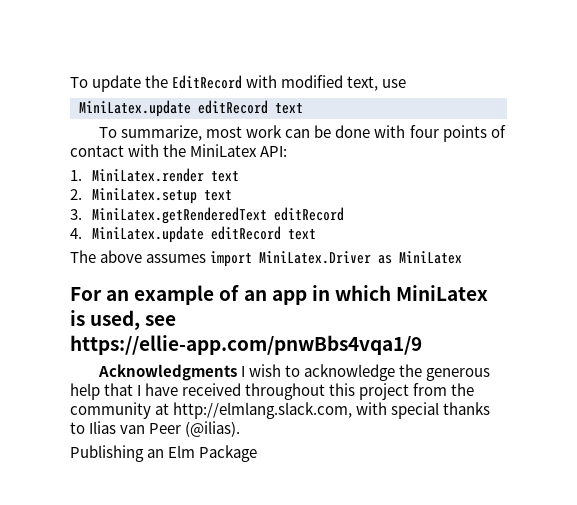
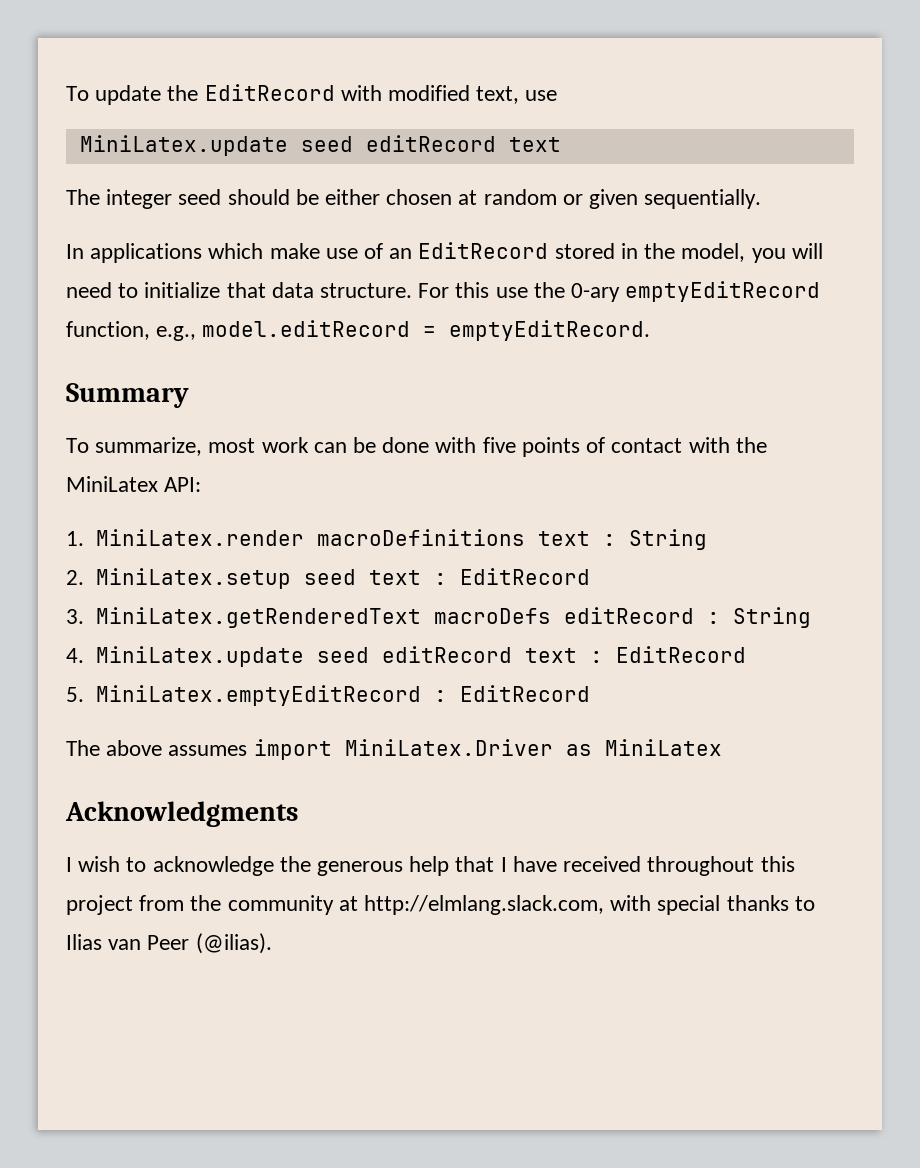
  To update the EditRecord with modified text, use
- MiniLatex.update editRecord text
+ MiniLatex.update seed editRecord text
+ The integer seed should be either chosen at random or given sequentially.
+ In applications which make use of an EditRecord stored in the model, you will need to initialize that data structure. For this use the 0-ary emptyEditRecord function, e.g., model.editRecord = emptyEditRecord.
+ Summary
- To summarize, most work can be done with four points of contact with the MiniLatex API:
+ To summarize, most work can be done with five points of contact with the MiniLatex API:
- 1. MiniLatex.render text
+ 1. MiniLatex.render macroDefinitions text : String
- 2. MiniLatex.setup text
+ 2. MiniLatex.setup seed text : EditRecord
- 3. MiniLatex.getRenderedText editRecord
+ 3. MiniLatex.getRenderedText macroDefs editRecord : String
- 4. MiniLatex.update editRecord text
+ 4. MiniLatex.update seed editRecord text : EditRecord
+ 5. MiniLatex.emptyEditRecord : EditRecord
- For an example of an app in which MiniLatex is used, see https://ellie-app.com/pnwBbs4vqa1/9
- Acknowledgments I wish to acknowledge the generous help that I have received throughout this project from the community at http://elmlang.slack.com, with special thanks to Ilias van Peer (@ilias).
+ Acknowledgments
+ I wish to acknowledge the generous help that I have received throughout this project from the community at http://elmlang.slack.com, with special thanks to Ilias van Peer (@ilias).
- Publishing an Elm Package

